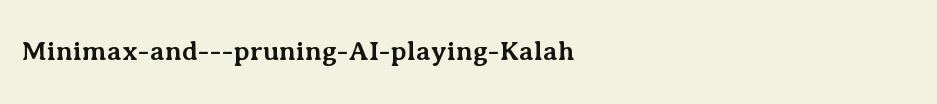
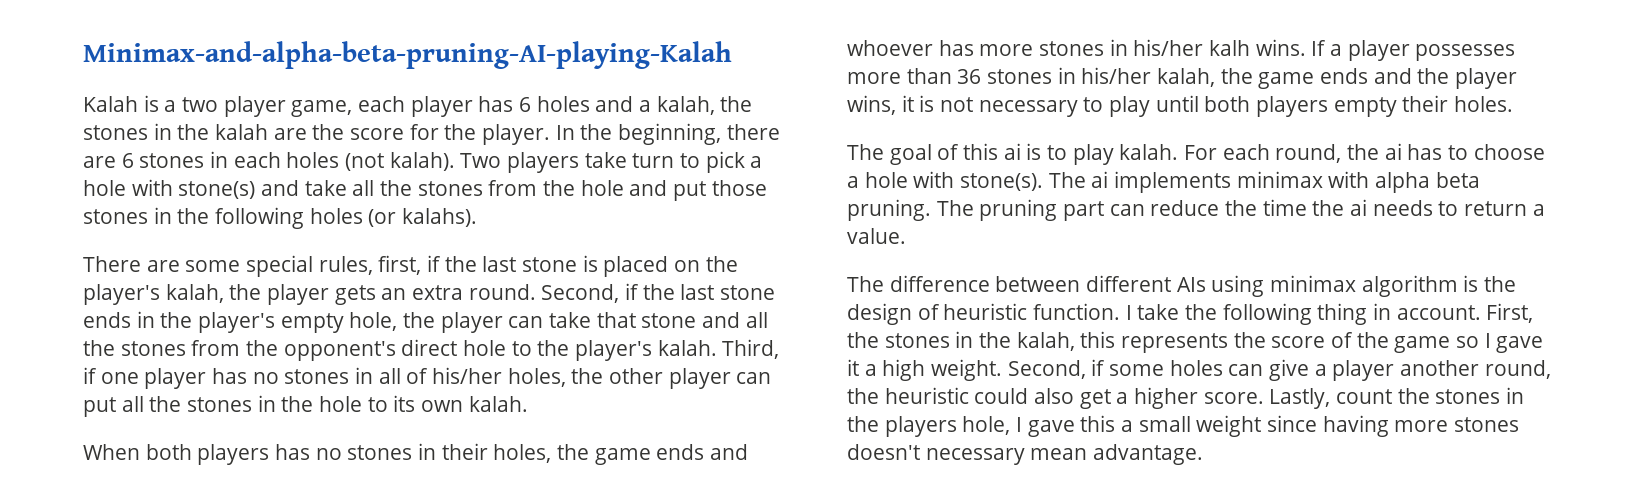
- Minimax-and---pruning-AI-playing-Kalah
+ Minimax-and-alpha-beta-pruning-AI-playing-Kalah
+ Kalah is a two player game, each player has 6 holes and a kalah, the stones in the kalah are the score for the player. In the beginning, there are 6 stones in each holes (not kalah). Two players take turn to pick a hole with stone(s) and take all the stones from the hole and put those stones in the following holes (or kalahs).
+ There are some special rules, first, if the last stone is placed on the player's kalah, the player gets an extra round. Second, if the last stone ends in the player's empty hole, the player can take that stone and all the stones from the opponent's direct hole to the player's kalah. Third, if one player has no stones in all of his/her holes, the other player can put all the stones in the hole to its own kalah.
+ When both players has no stones in their holes, the game ends and whoever has more stones in his/her kalh wins. If a player possesses more than 36 stones in his/her kalah, the game ends and the player wins, it is not necessary to play until both players empty their holes.
+ The goal of this ai is to play kalah. For each round, the ai has to choose a hole with stone(s). The ai implements minimax with alpha beta pruning. The pruning part can reduce the time the ai needs to return a value.
+ The difference between different AIs using minimax algorithm is the design of heuristic function. I take the following thing in account. First, the stones in the kalah, this represents the score of the game so I gave it a high weight. Second, if some holes can give a player another round, the heuristic could also get a higher score. Lastly, count the stones in the players hole, I gave this a small weight since having more stones doesn't necessary mean advantage.

